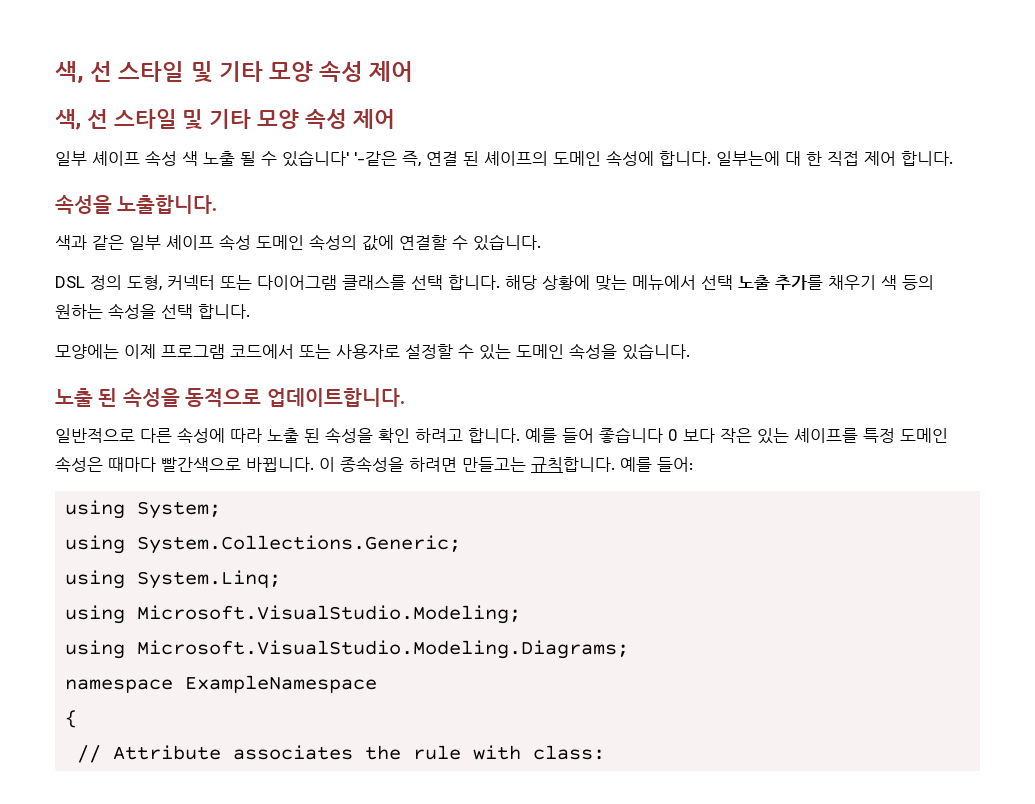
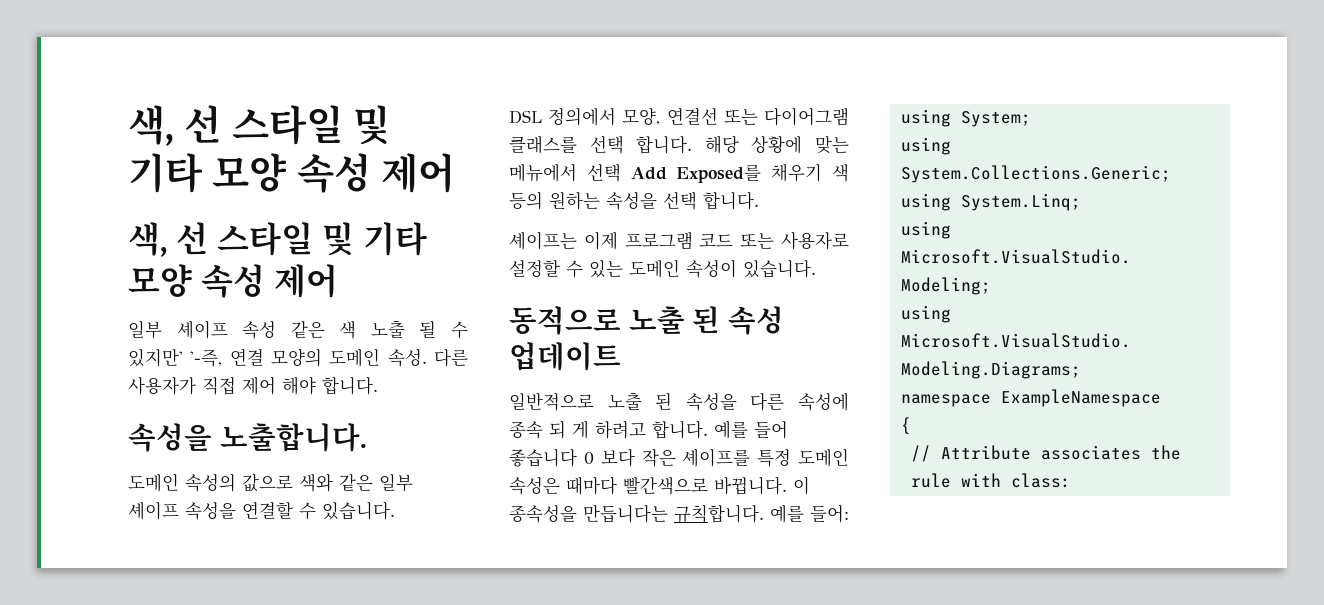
- 일부 셰이프 속성 색 노출 될 수 있습니다' '-같은 즉, 연결 된 셰이프의 도메인 속성에 합니다. 일부는에 대 한 직접 제어 합니다.
+ 일부 셰이프 속성 같은 색 노출 될 수 있지만' '-즉, 연결 모양의 도메인 속성. 다른 사용자가 직접 제어 해야 합니다.
- 색과 같은 일부 셰이프 속성 도메인 속성의 값에 연결할 수 있습니다.
+ 도메인 속성의 값으로 색와 같은 일부 셰이프 속성을 연결할 수 있습니다.
- DSL 정의 도형, 커넥터 또는 다이어그램 클래스를 선택 합니다.
+ DSL 정의에서 모양, 연결선 또는 다이어그램 클래스를 선택 합니다.
- 해당 상황에 맞는 메뉴에서 선택 노출 추가를 채우기 색 등의 원하는 속성을 선택 합니다.
+ 해당 상황에 맞는 메뉴에서 선택 Add Exposed를 채우기 색 등의 원하는 속성을 선택 합니다.
- 모양에는 이제 프로그램 코드에서 또는 사용자로 설정할 수 있는 도메인 속성을 있습니다.
- 노출 된 속성을 동적으로 업데이트합니다.
- 일반적으로 다른 속성에 따라 노출 된 속성을 확인 하려고 합니다.
+ 셰이프는 이제 프로그램 코드 또는 사용자로 설정할 수 있는 도메인 속성이 있습니다.
+ 동적으로 노출 된 속성 업데이트
+ 일반적으로 노출 된 속성을 다른 속성에 종속 되 게 하려고 합니다.
- 예를 들어 좋습니다 0 보다 작은 있는 셰이프를 특정 도메인 속성은 때마다 빨간색으로 바뀝니다.
+ 예를 들어 좋습니다 0 보다 작은 셰이프를 특정 도메인 속성은 때마다 빨간색으로 바뀝니다.
- 이 종속성을 하려면 만들고는 규칙합니다.
+ 이 종속성을 만듭니다는 규칙합니다.

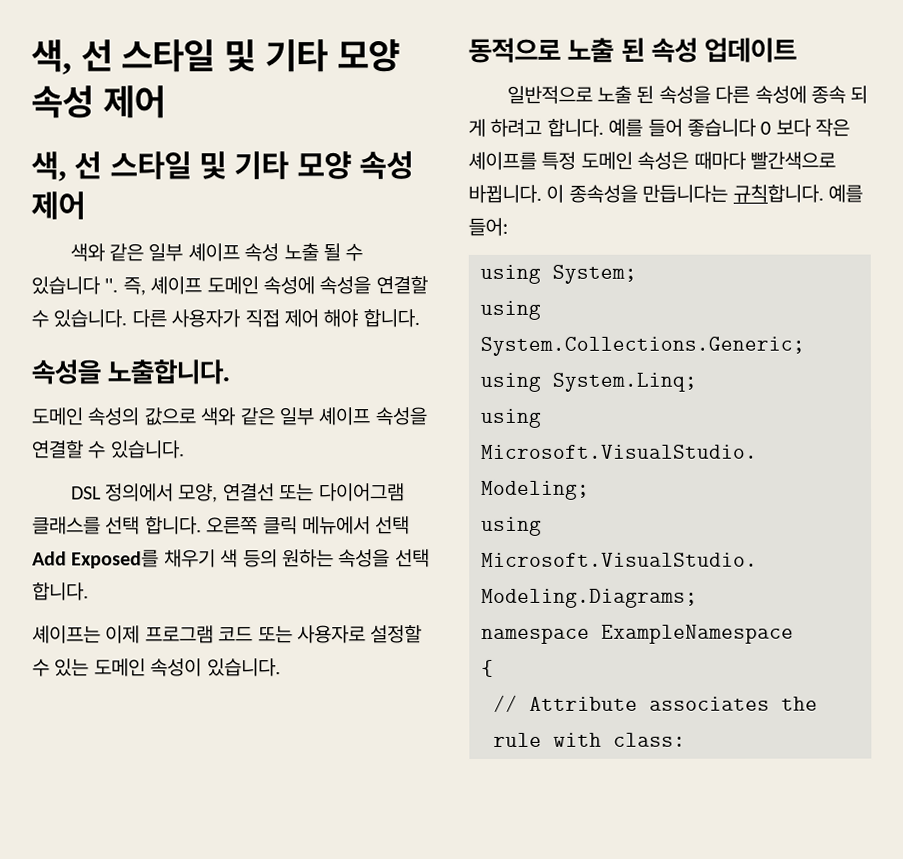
- 일부 셰이프 속성 같은 색 노출 될 수 있지만' '-즉, 연결 모양의 도메인 속성.
+ 색와 같은 일부 셰이프 속성 노출 될 수 있습니다 ''. 즉, 셰이프 도메인 속성에 속성을 연결할 수 있습니다.
- 해당 상황에 맞는 메뉴에서 선택 Add Exposed를 채우기 색 등의 원하는 속성을 선택 합니다.
+ 오른쪽 클릭 메뉴에서 선택 Add Exposed를 채우기 색 등의 원하는 속성을 선택 합니다.

